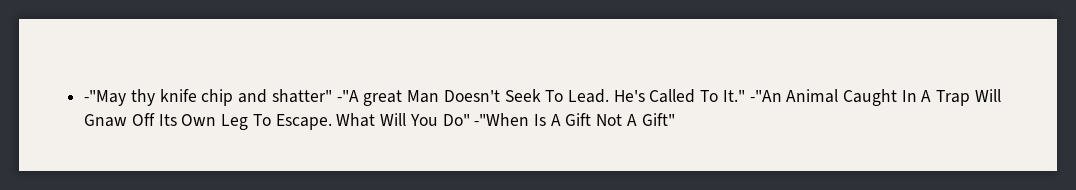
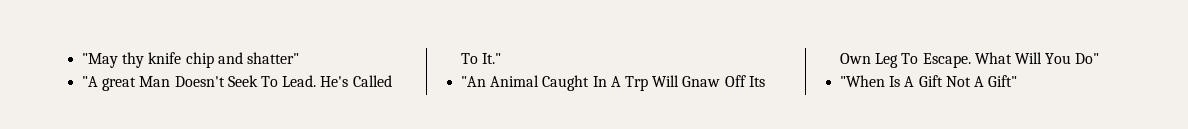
- -"May thy knife chip and shatter" -"A great Man Doesn't Seek To Lead.
+ "May thy knife chip and shatter"
+ "A great Man Doesn't Seek To Lead.
- He's Called To It." -"An Animal Caught In A Trap Will Gnaw Off Its Own Leg To Escape.
+ He's Called To It."
+ "An Animal Caught In A Trp Will Gnaw Off Its Own Leg To Escape.
- What Will You Do" -"When Is A Gift Not A Gift"
+ What Will You Do"
+ "When Is A Gift Not A Gift"

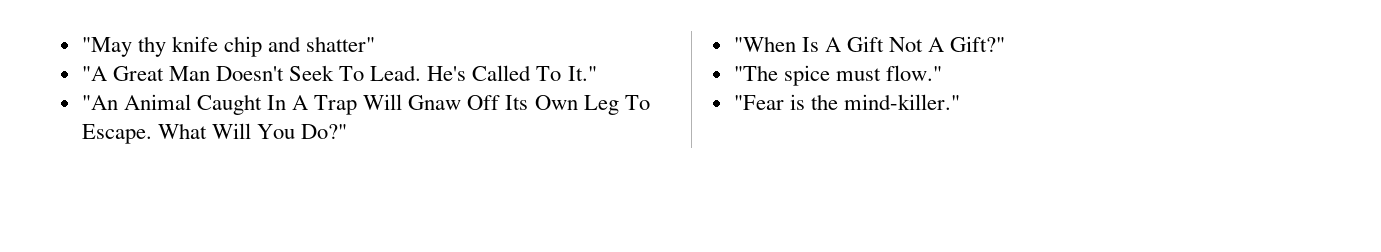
- "A great Man Doesn't Seek To Lead.
+ "A Great Man Doesn't Seek To Lead.
- "An Animal Caught In A Trp Will Gnaw Off Its Own Leg To Escape.
+ "An Animal Caught In A Trap Will Gnaw Off Its Own Leg To Escape.
- What Will You Do"
+ What Will You Do?"
- "When Is A Gift Not A Gift"
+ "When Is A Gift Not A Gift?"
+ "The spice must flow."
+ "Fear is the mind-killer."

